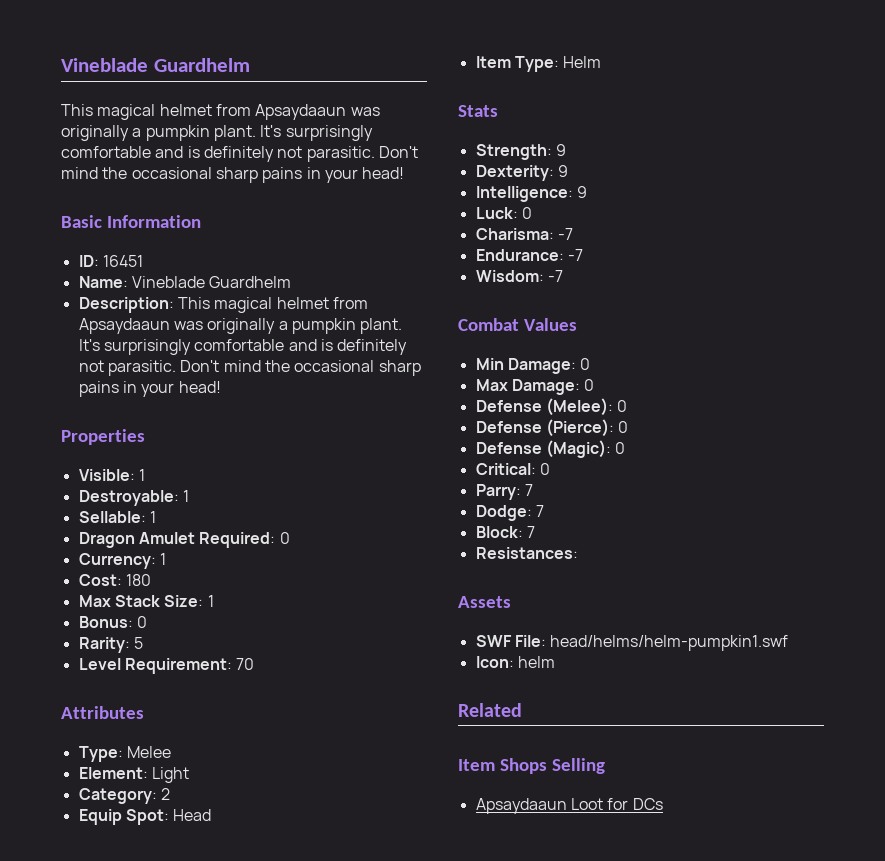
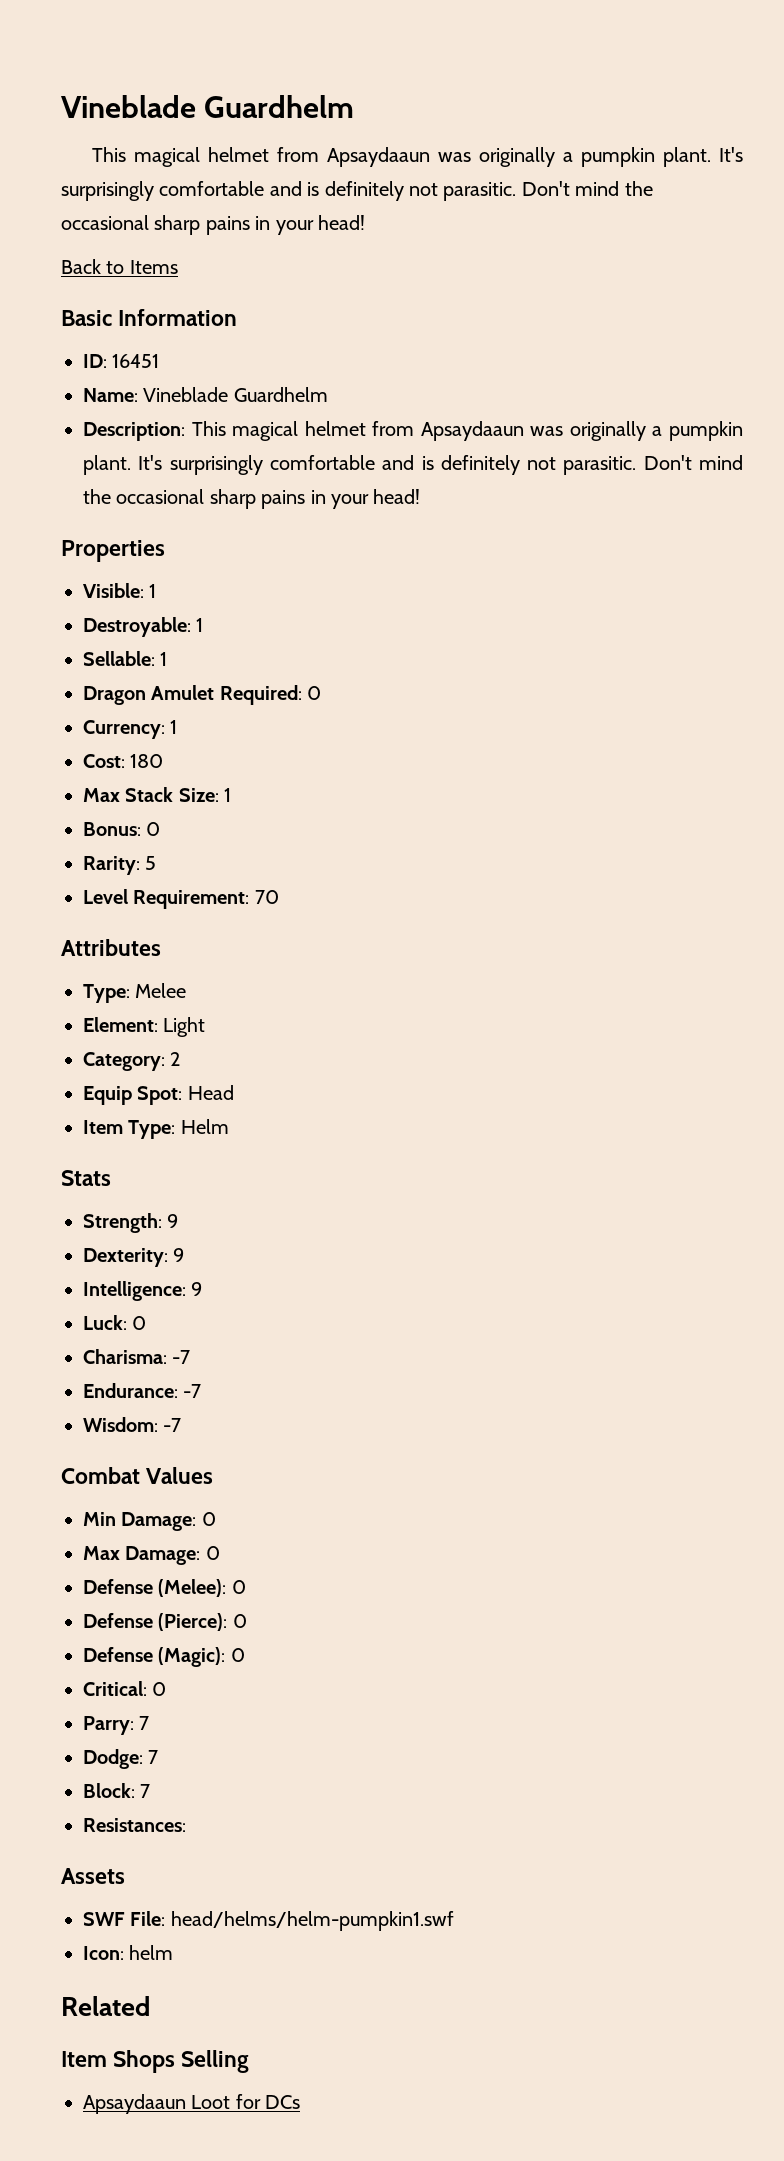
+ Back to Items

